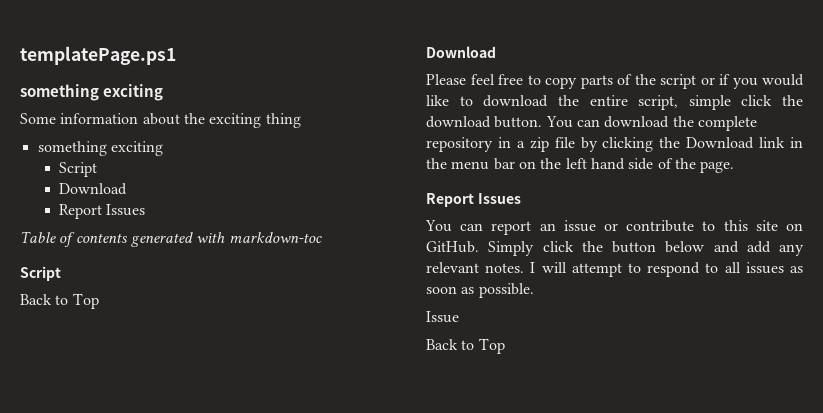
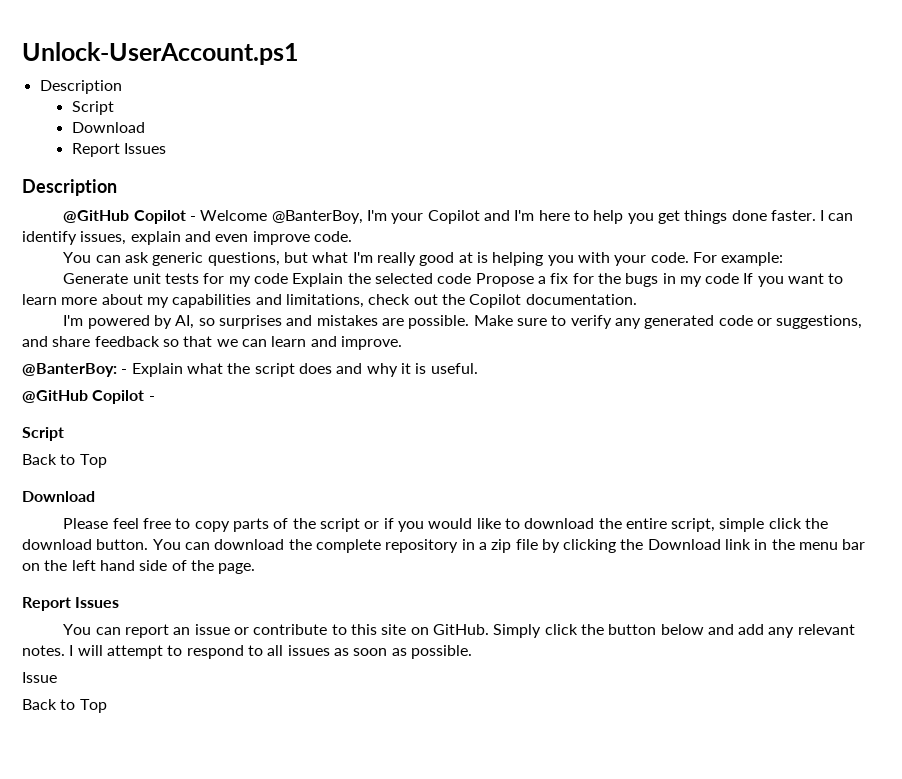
- templatePage.ps1
- something exciting
- Some information about the exciting thing
- something exciting
+ Unlock-UserAccount.ps1
+ Description
  Script
  Download
  Report Issues
- Table of contents generated with markdown-toc
+ Description
+ @GitHub Copilot - Welcome @BanterBoy, I'm your Copilot and I'm here to help you get things done faster. I can identify issues, explain and even improve code.
+ You can ask generic questions, but what I'm really good at is helping you with your code. For example:
+ Generate unit tests for my code Explain the selected code Propose a fix for the bugs in my code If you want to learn more about my capabilities and limitations, check out the Copilot documentation.
+ I'm powered by AI, so surprises and mistakes are possible. Make sure to verify any generated code or suggestions, and share feedback so that we can learn and improve.
+ @BanterBoy: - Explain what the script does and why it is useful.
+ @GitHub Copilot -

